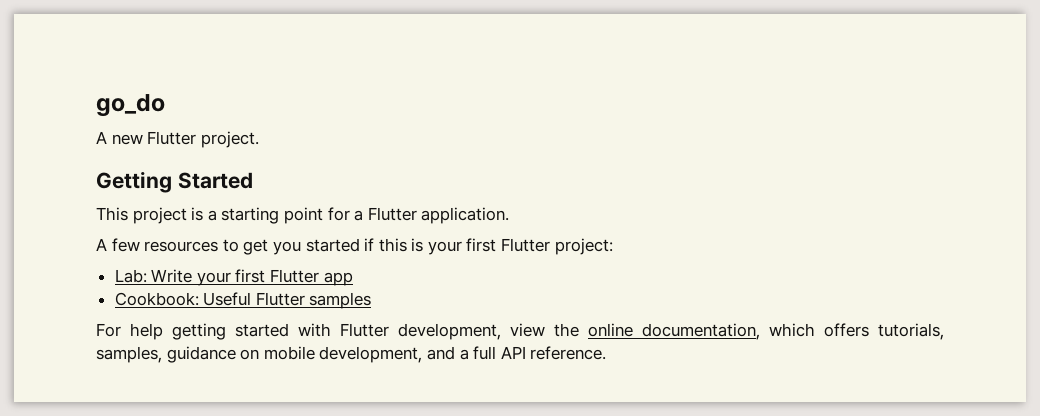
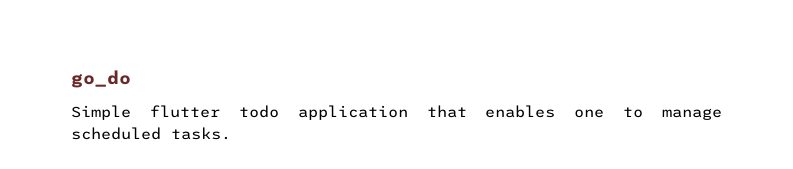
- A new Flutter project.
- Getting Started
- This project is a starting point for a Flutter application.
- A few resources to get you started if this is your first Flutter project:
- Lab: Write your first Flutter app
- Cookbook: Useful Flutter samples
- For help getting started with Flutter development, view the online documentation, which offers tutorials, samples, guidance on mobile development, and a full API reference.
+ Simple flutter todo application that enables one to manage scheduled tasks.

